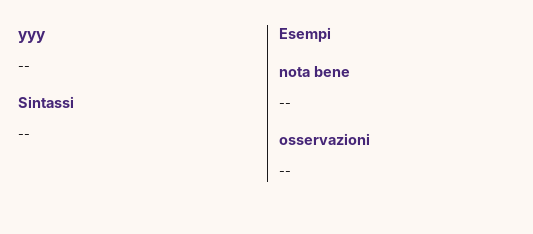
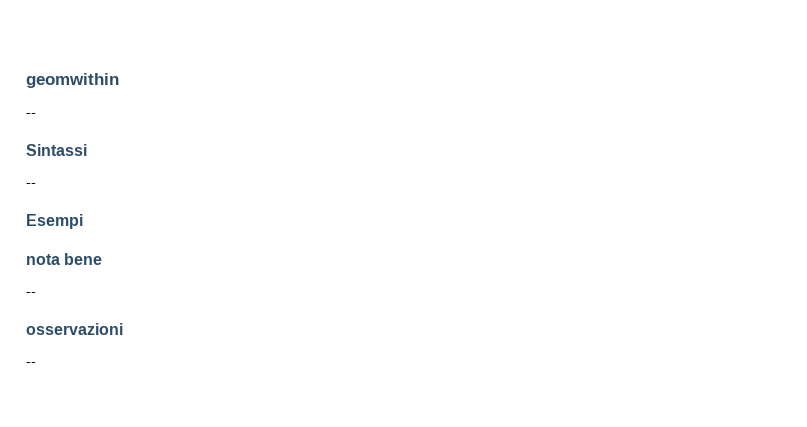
- yyy
+ geomwithin

